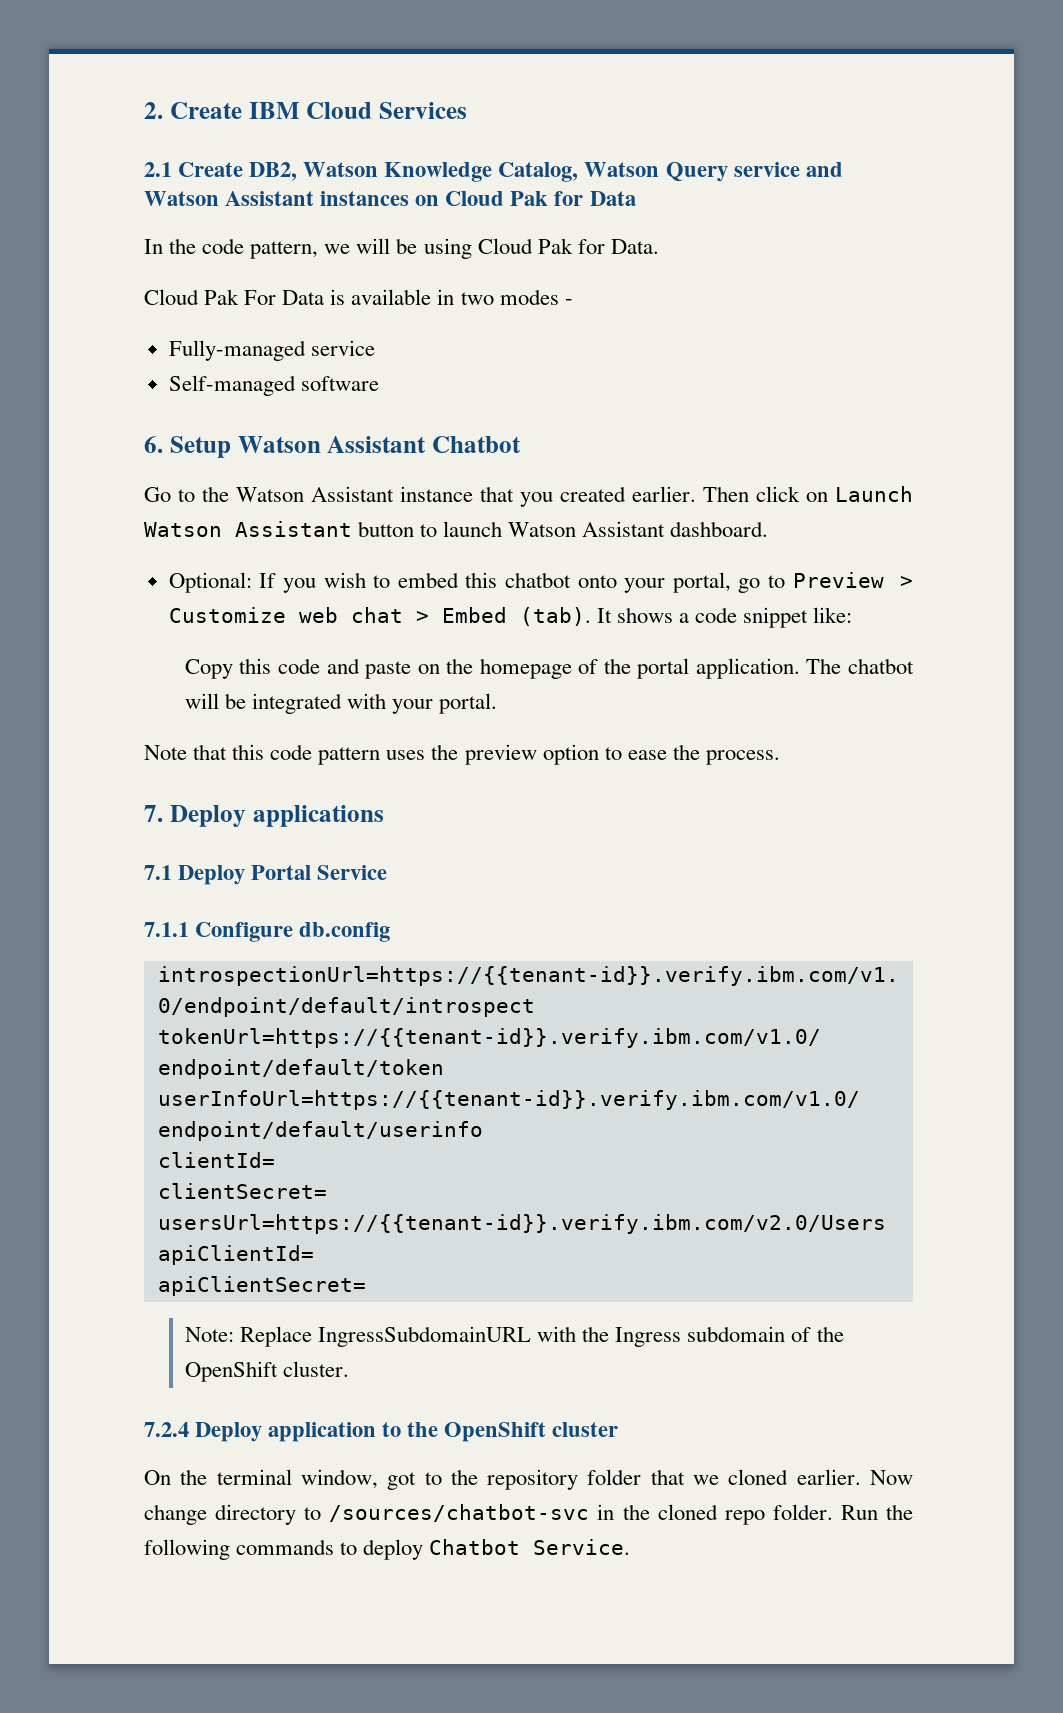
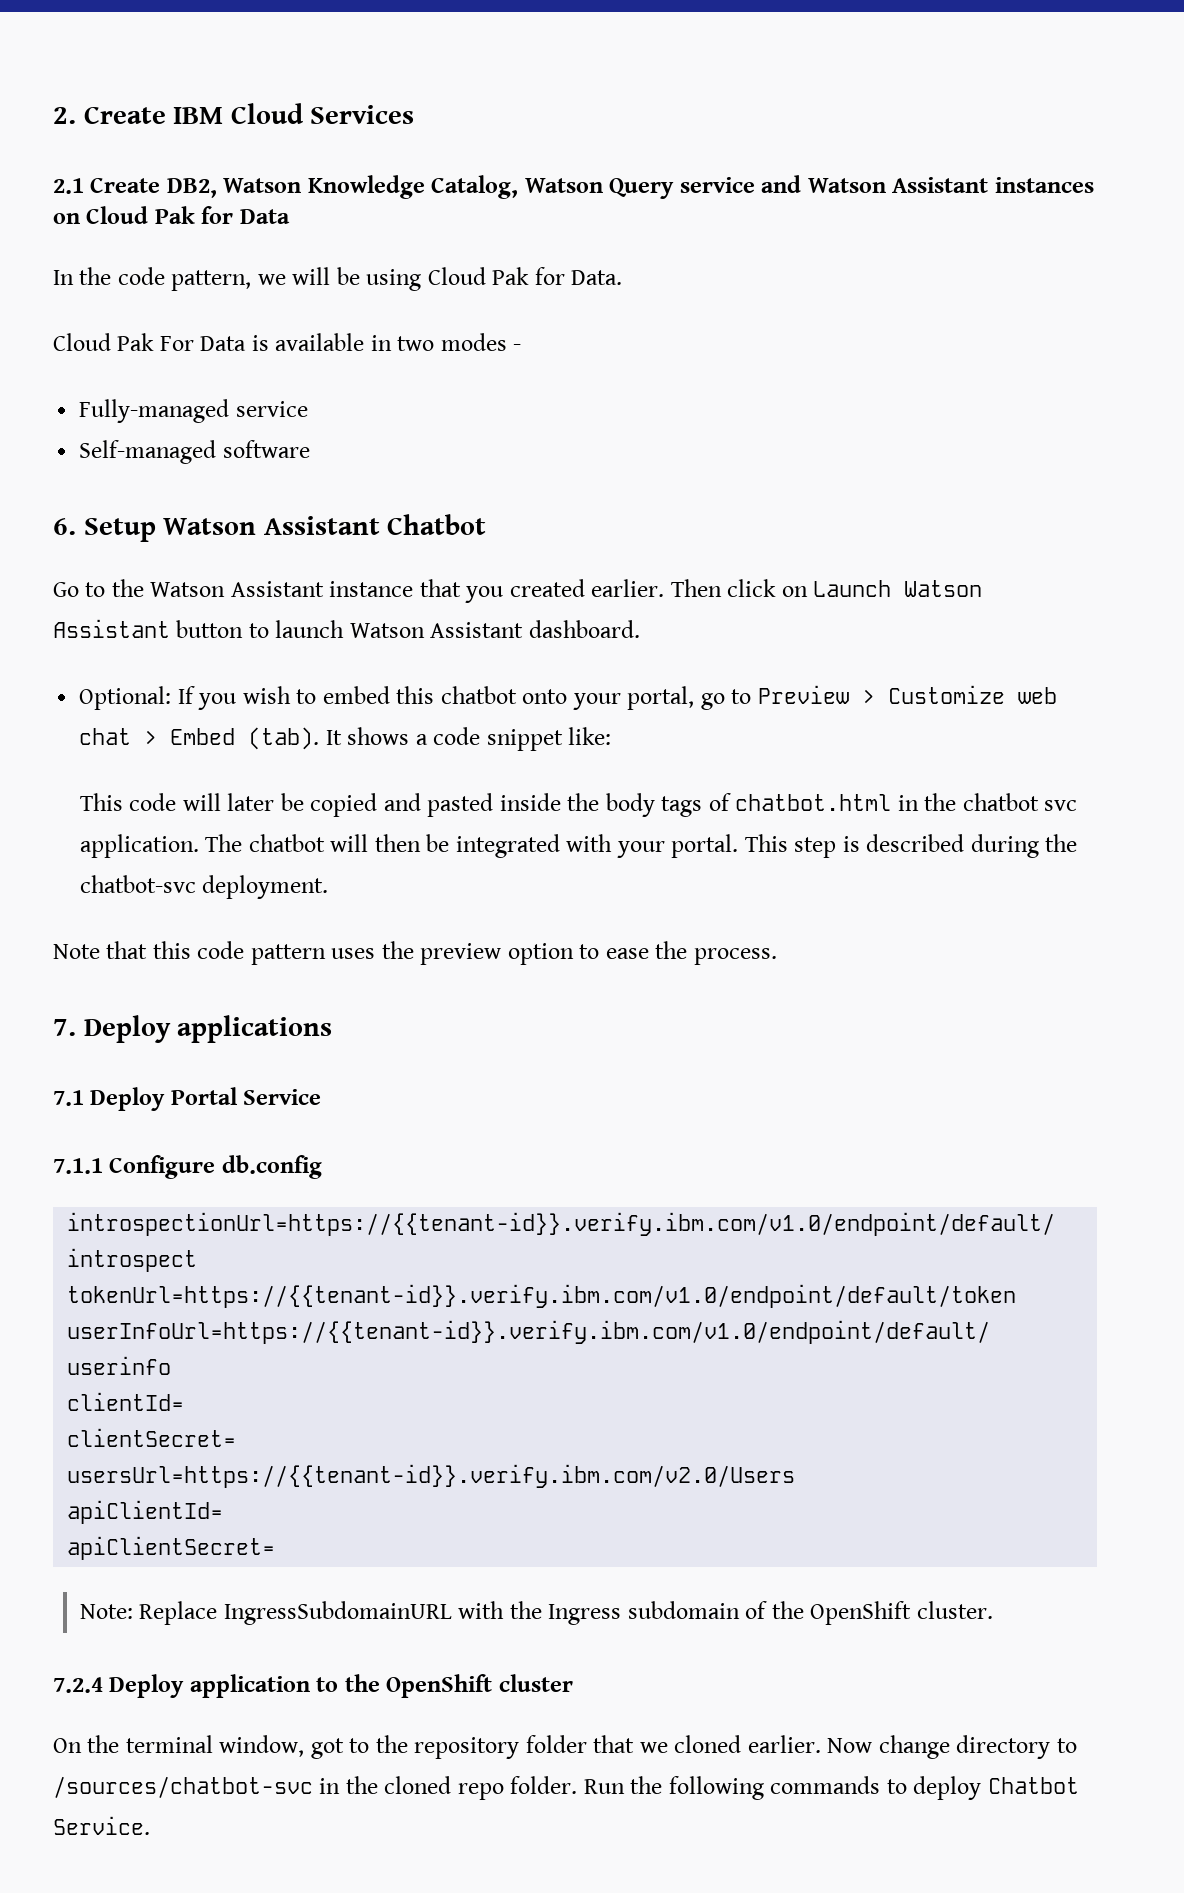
- Copy this code and paste on the homepage of the portal application.
+ This code will later be copied and pasted inside the body tags of chatbot.html in the chatbot svc application.
- The chatbot will be integrated with your portal.
+ The chatbot will then be integrated with your portal. This step is described during the chatbot-svc deployment.

